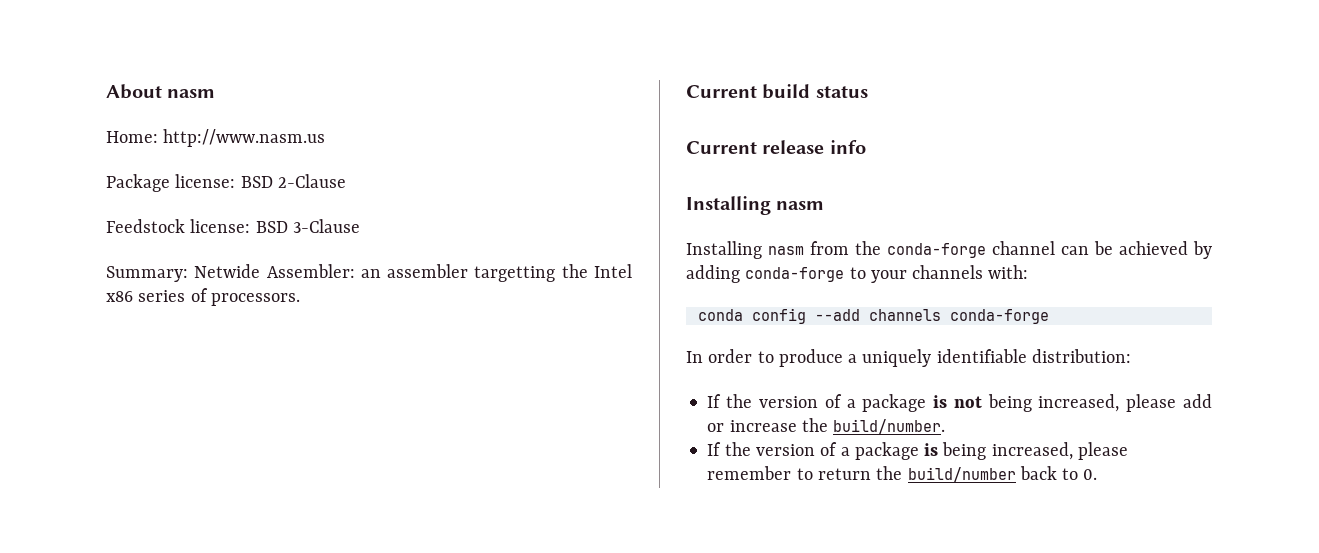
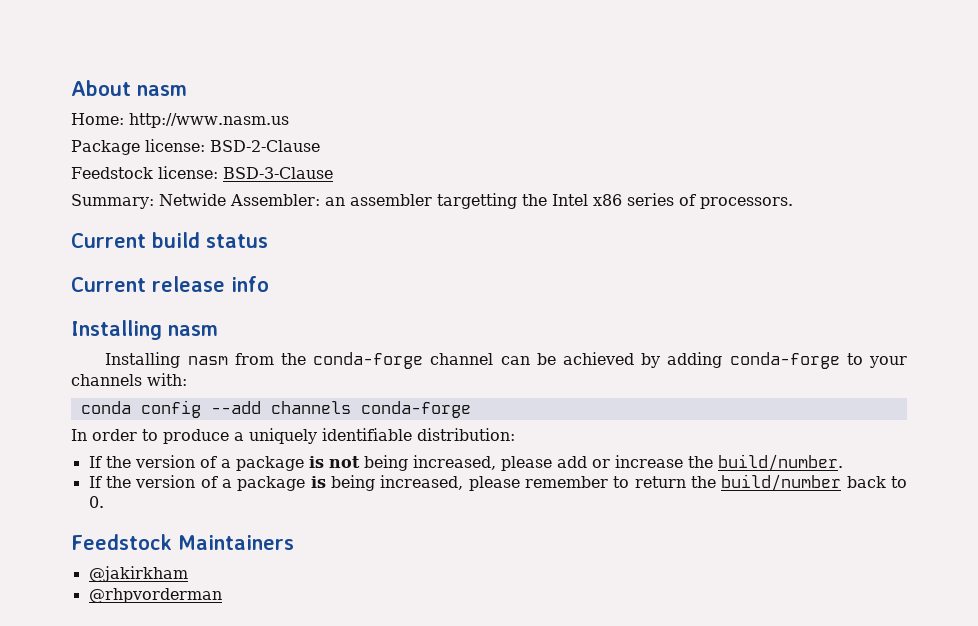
- Package license: BSD 2-Clause
+ Package license: BSD-2-Clause
- Feedstock license: BSD 3-Clause
+ Feedstock license: BSD-3-Clause
+ Feedstock Maintainers
+ @jakirkham
+ @rhpvorderman

